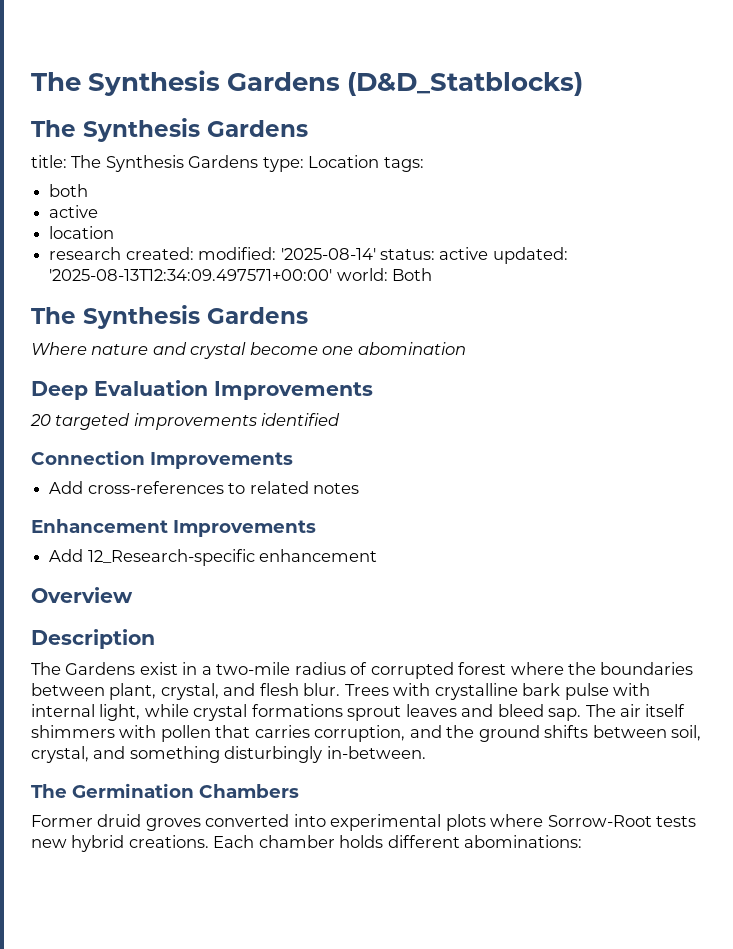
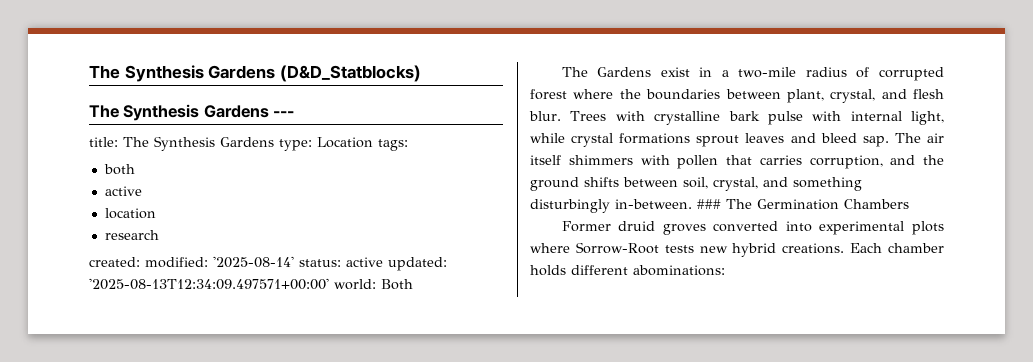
  The Synthesis Gardens (D&D_Statblocks)
- The Synthesis Gardens
+ The Synthesis Gardens ---
- research created: modified: '2025-08-14' status: active updated: '2025-08-13T12:34:09.497571+00:00' world: Both
- The Synthesis Gardens
- Where nature and crystal become one abomination
- Deep Evaluation Improvements
- 20 targeted improvements identified
- Connection Improvements
- Add cross-references to related notes
- Enhancement Improvements
- Add 12_Research-specific enhancement
- Overview
- Description
+ research
+ created: modified: '2025-08-14' status: active updated: '2025-08-13T12:34:09.497571+00:00' world: Both
- The air itself shimmers with pollen that carries corruption, and the ground shifts between soil, crystal, and something disturbingly in-between.
- The Germination Chambers
+ The air itself shimmers with pollen that carries corruption, and the ground shifts between soil, crystal, and something disturbingly in-between. ### The Germination Chambers

